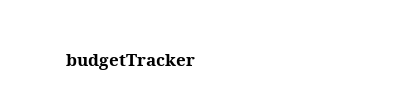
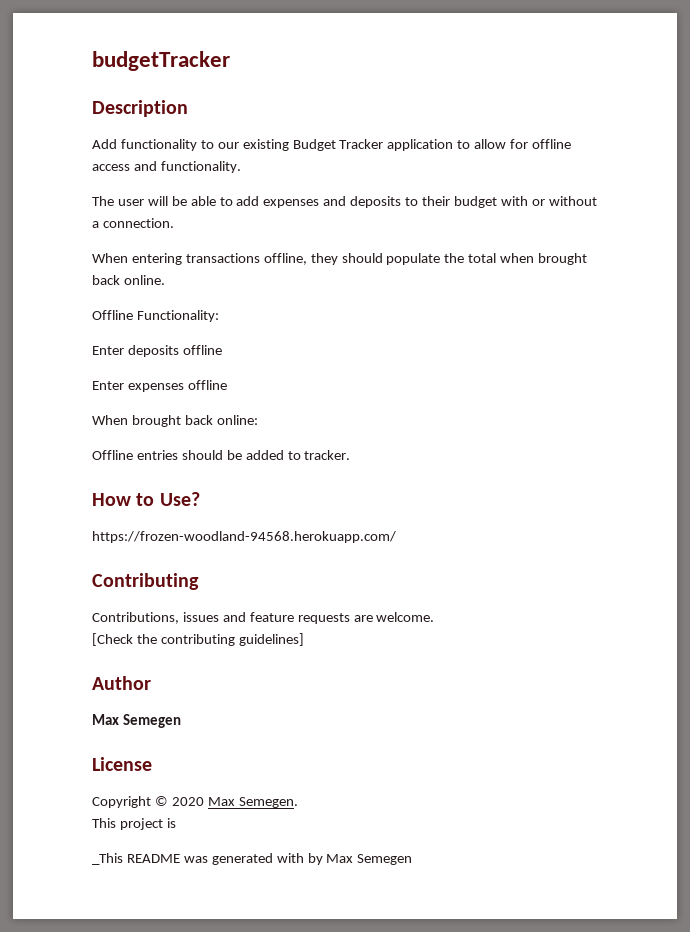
+ Description
+ Add functionality to our existing Budget Tracker application to allow for offline access and functionality.
+ The user will be able to add expenses and deposits to their budget with or without a connection.
+ When entering transactions offline, they should populate the total when brought back online.
+ Offline Functionality:
+ Enter deposits offline
+ Enter expenses offline
+ When brought back online:
+ Offline entries should be added to tracker.
+ How to Use?
+ https://frozen-woodland-94568.herokuapp.com/
+ Contributing
+ Contributions, issues and feature requests are welcome.
+ [Check the contributing guidelines]
+ Author
+ Max Semegen
+ License
+ Copyright © 2020 Max Semegen.
+ This project is
+ _This README was generated with by Max Semegen

